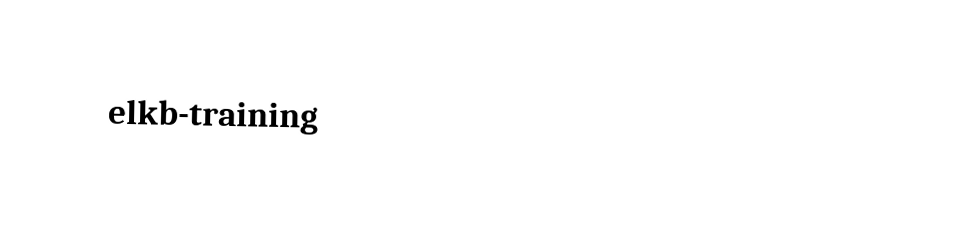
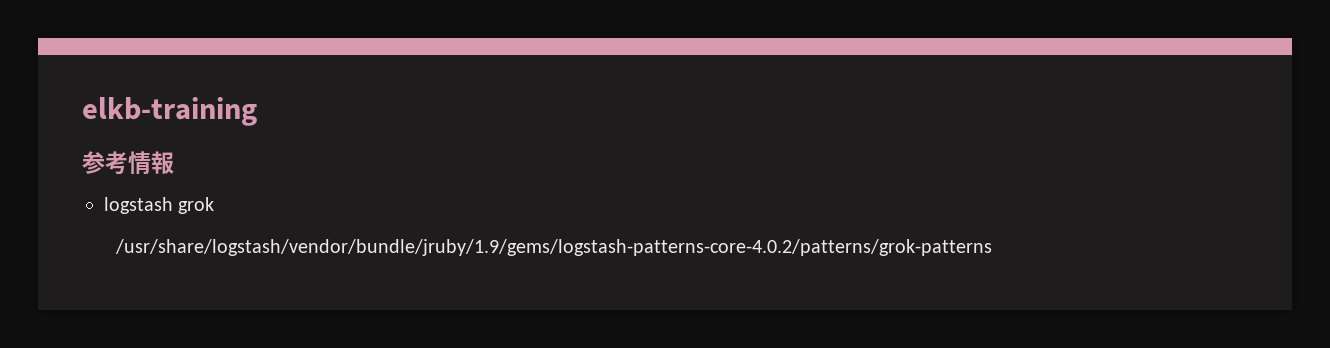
+ 参考情報
+ logstash grok
+ /usr/share/logstash/vendor/bundle/jruby/1.9/gems/logstash-patterns-core-4.0.2/patterns/grok-patterns

